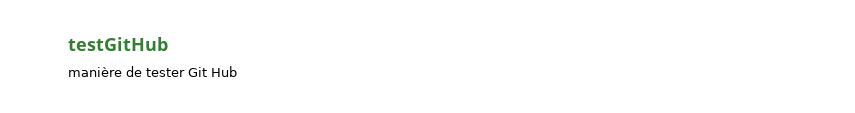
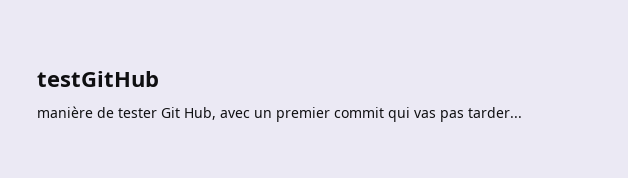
- manière de tester Git Hub
+ manière de tester Git Hub, avec un premier commit qui vas pas tarder...

